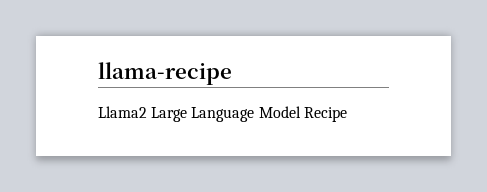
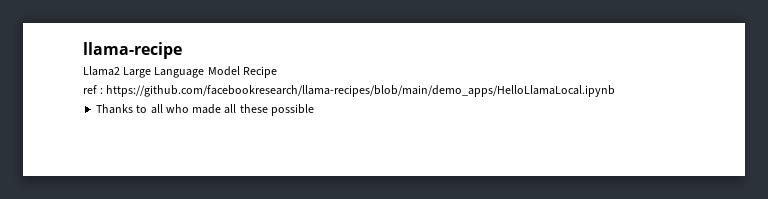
+ ref : https://github.com/facebookresearch/llama-recipes/blob/main/demo_apps/HelloLlamaLocal.ipynb
+ Thanks to all who made all these possible

